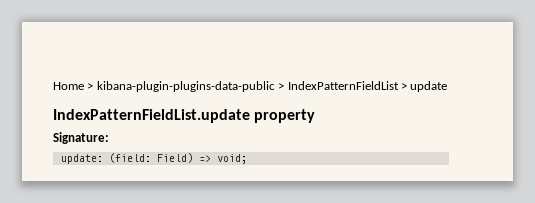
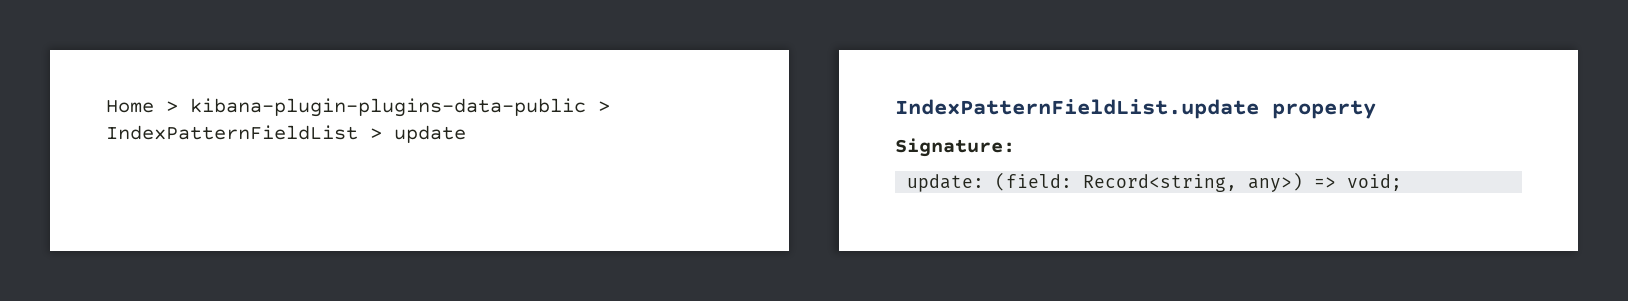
- update: (field: Field) => void;
+ update: (field: Record<string, any>) => void;

